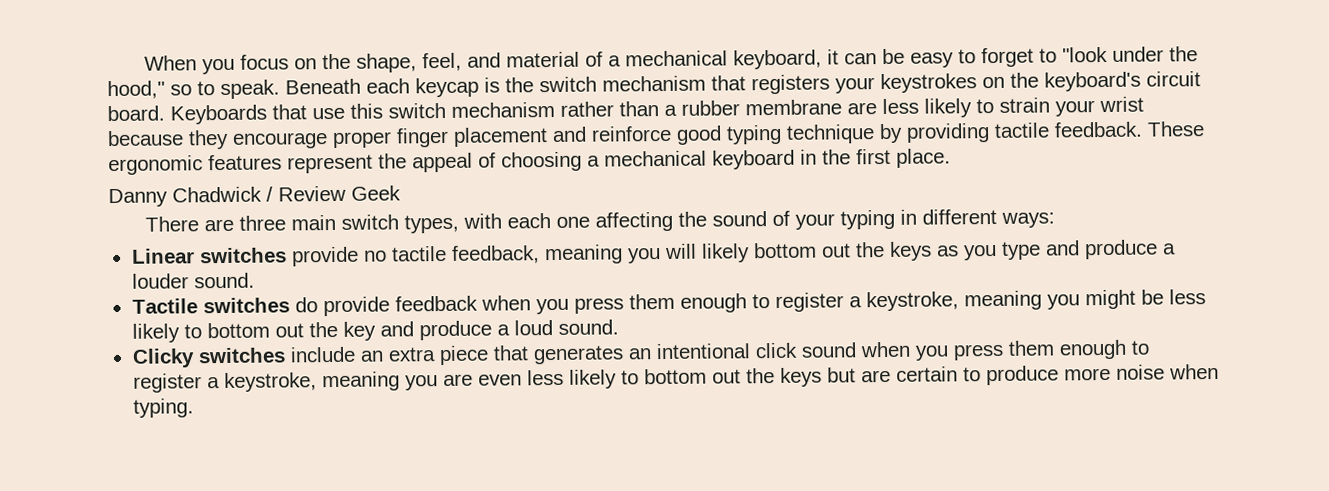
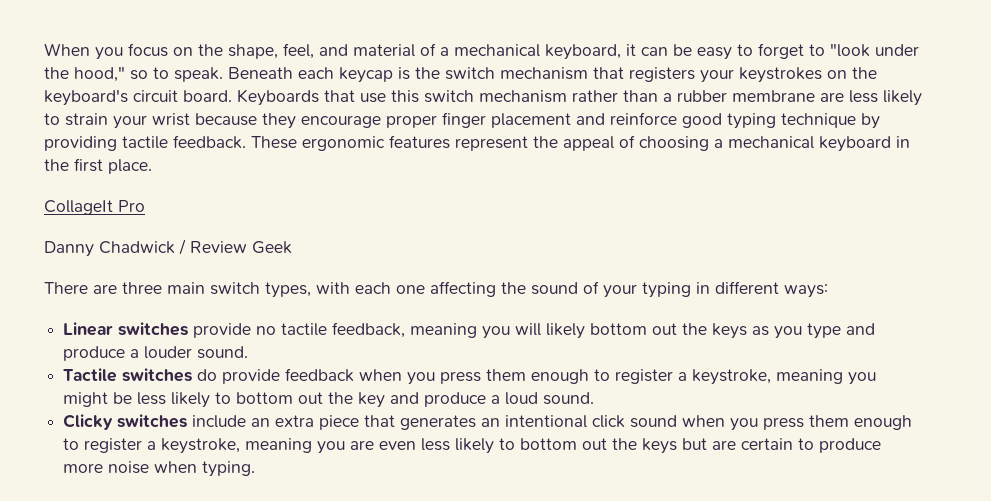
+ CollageIt Pro

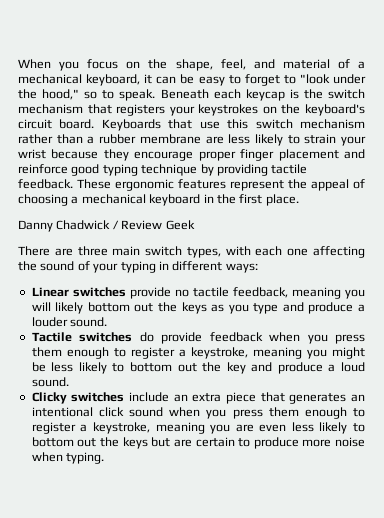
- CollageIt Pro

